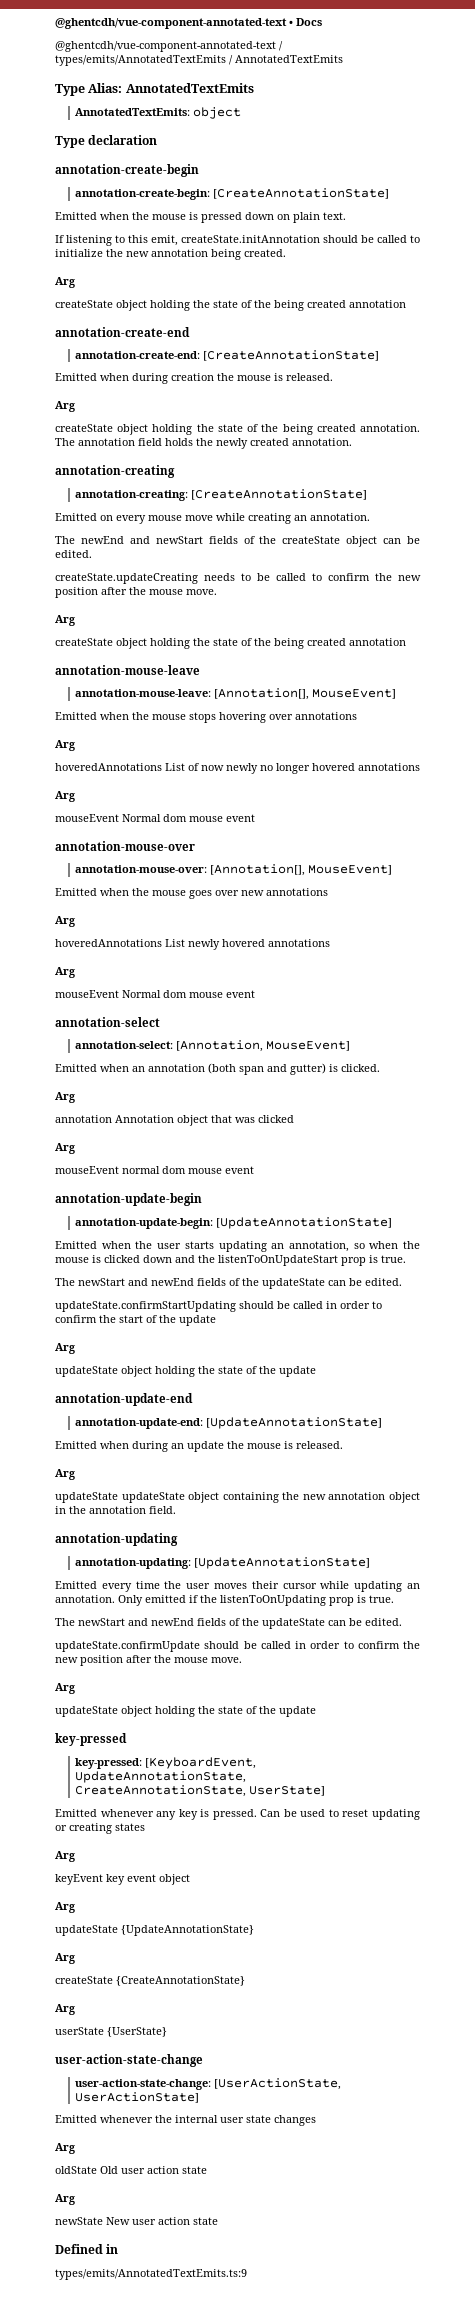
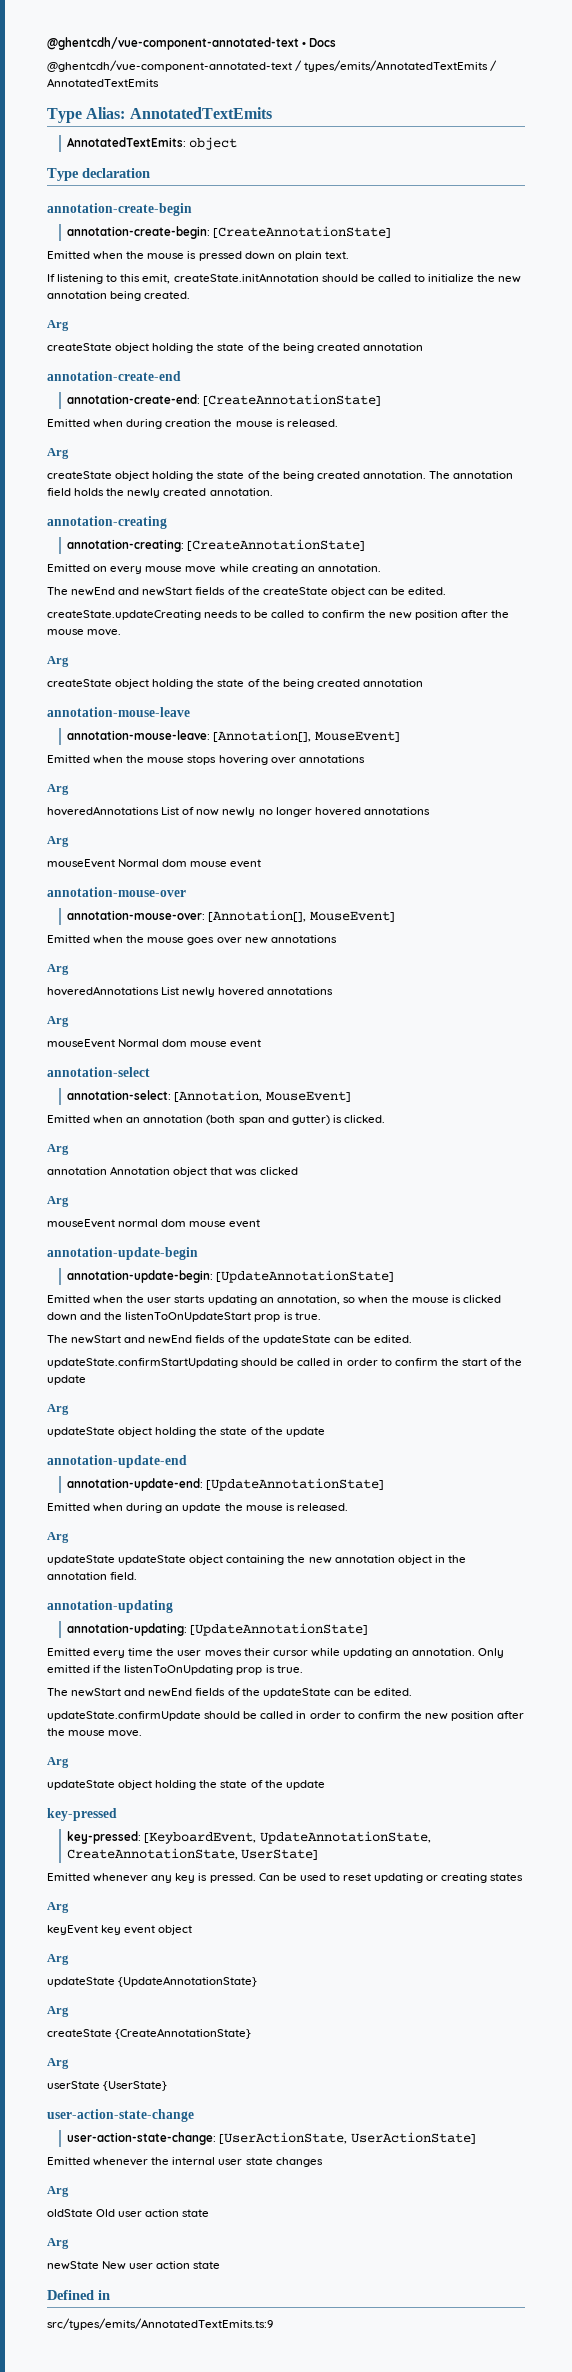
- types/emits/AnnotatedTextEmits.ts:9
+ src/types/emits/AnnotatedTextEmits.ts:9

